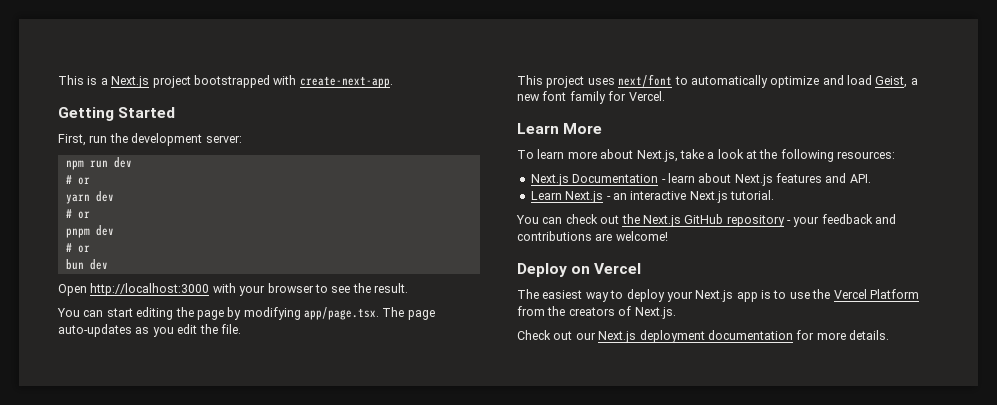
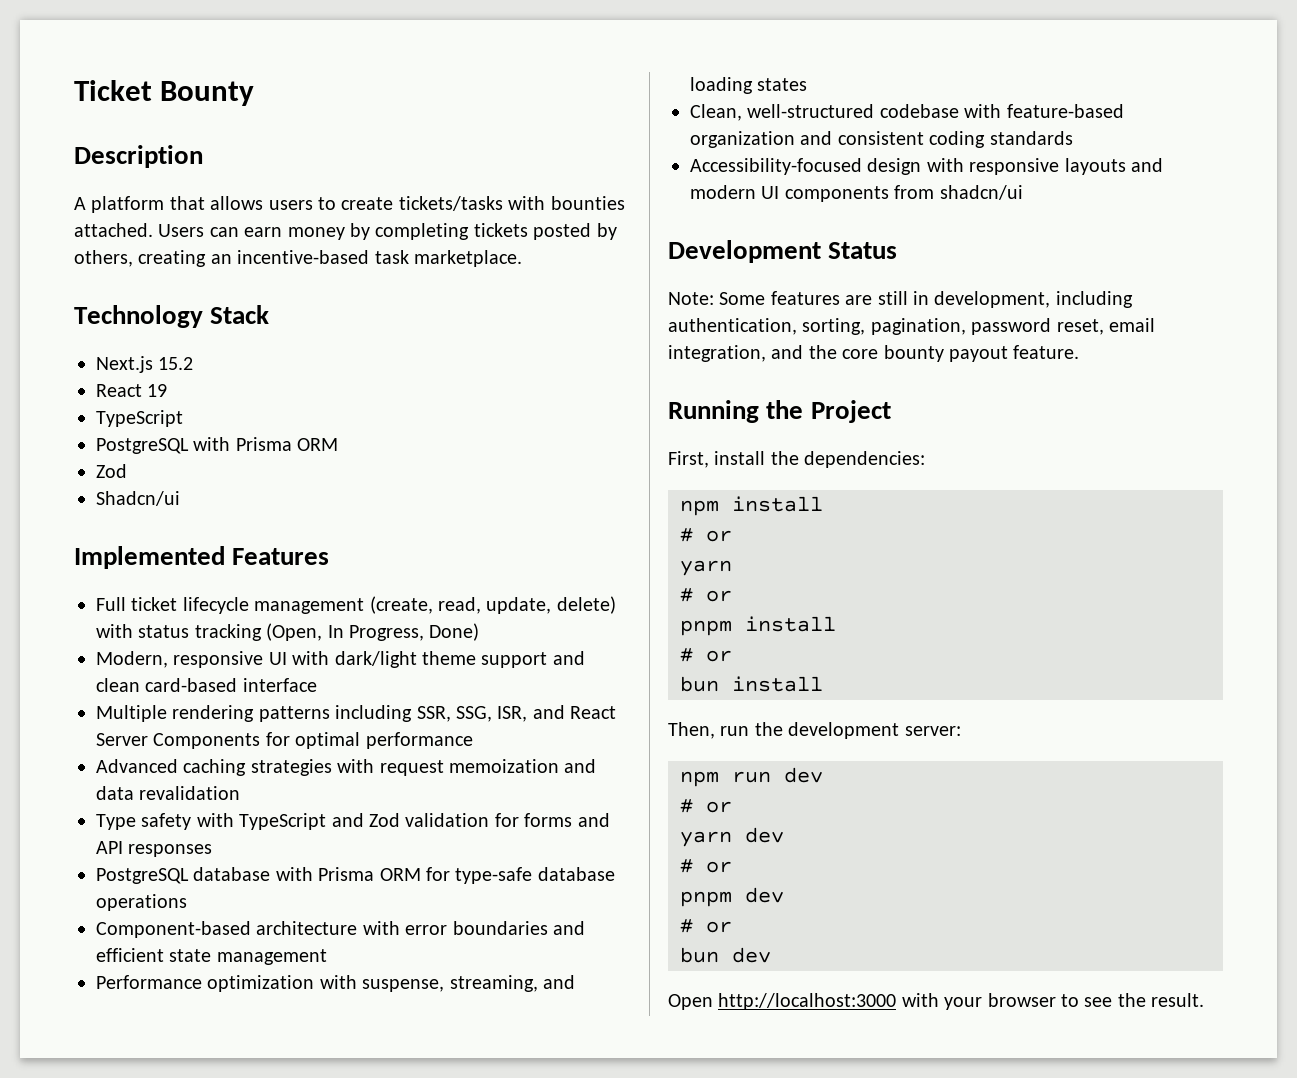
- This is a Next.js project bootstrapped with create-next-app.
- Getting Started
- First, run the development server:
+ Ticket Bounty
+ Description
+ A platform that allows users to create tickets/tasks with bounties attached. Users can earn money by completing tickets posted by others, creating an incentive-based task marketplace.
+ Technology Stack
+ Next.js 15.2
+ React 19
+ TypeScript
+ PostgreSQL with Prisma ORM
+ Zod
+ Shadcn/ui
+ Implemented Features
+ Full ticket lifecycle management (create, read, update, delete) with status tracking (Open, In Progress, Done)
+ Modern, responsive UI with dark/light theme support and clean card-based interface
+ Multiple rendering patterns including SSR, SSG, ISR, and React Server Components for optimal performance
+ Advanced caching strategies with request memoization and data revalidation
+ Type safety with TypeScript and Zod validation for forms and API responses
+ PostgreSQL database with Prisma ORM for type-safe database operations
+ Component-based architecture with error boundaries and efficient state management
+ Performance optimization with suspense, streaming, and loading states
+ Clean, well-structured codebase with feature-based organization and consistent coding standards
+ Accessibility-focused design with responsive layouts and modern UI components from shadcn/ui
+ Development Status
+ Note: Some features are still in development, including authentication, sorting, pagination, password reset, email integration, and the core bounty payout feature.
+ Running the Project
+ First, install the dependencies:
+ npm install
+ # or
+ yarn
+ # or
+ pnpm install
+ # or
+ bun install
+ Then, run the development server:
- You can start editing the page by modifying app/page.tsx. The page auto-updates as you edit the file.
- This project uses next/font to automatically optimize and load Geist, a new font family for Vercel.
- Learn More
- To learn more about Next.js, take a look at the following resources:
- Next.js Documentation - learn about Next.js features and API.
- Learn Next.js - an interactive Next.js tutorial.
- You can check out the Next.js GitHub repository - your feedback and contributions are welcome!
- Deploy on Vercel
- The easiest way to deploy your Next.js app is to use the Vercel Platform from the creators of Next.js.
- Check out our Next.js deployment documentation for more details.

